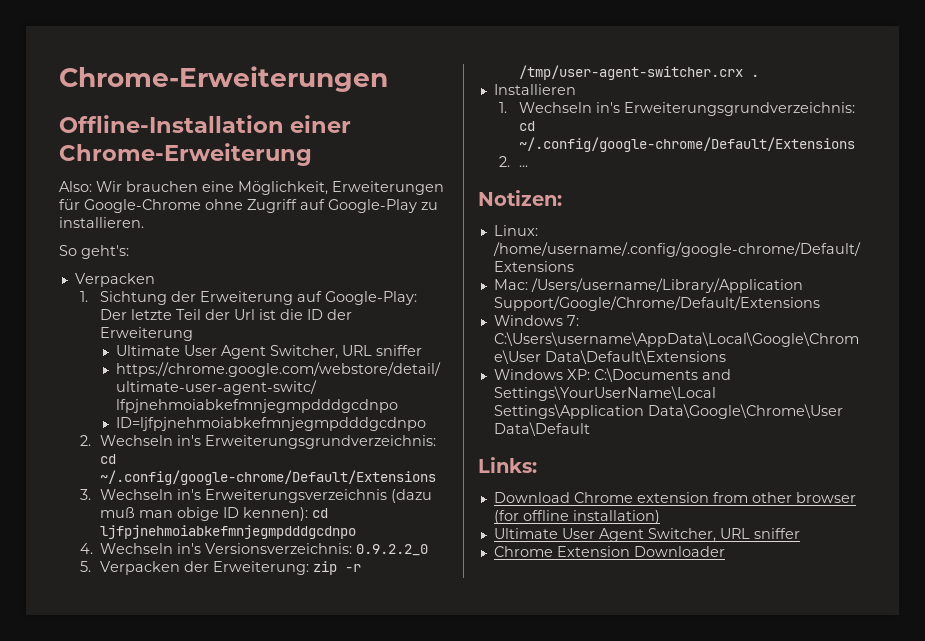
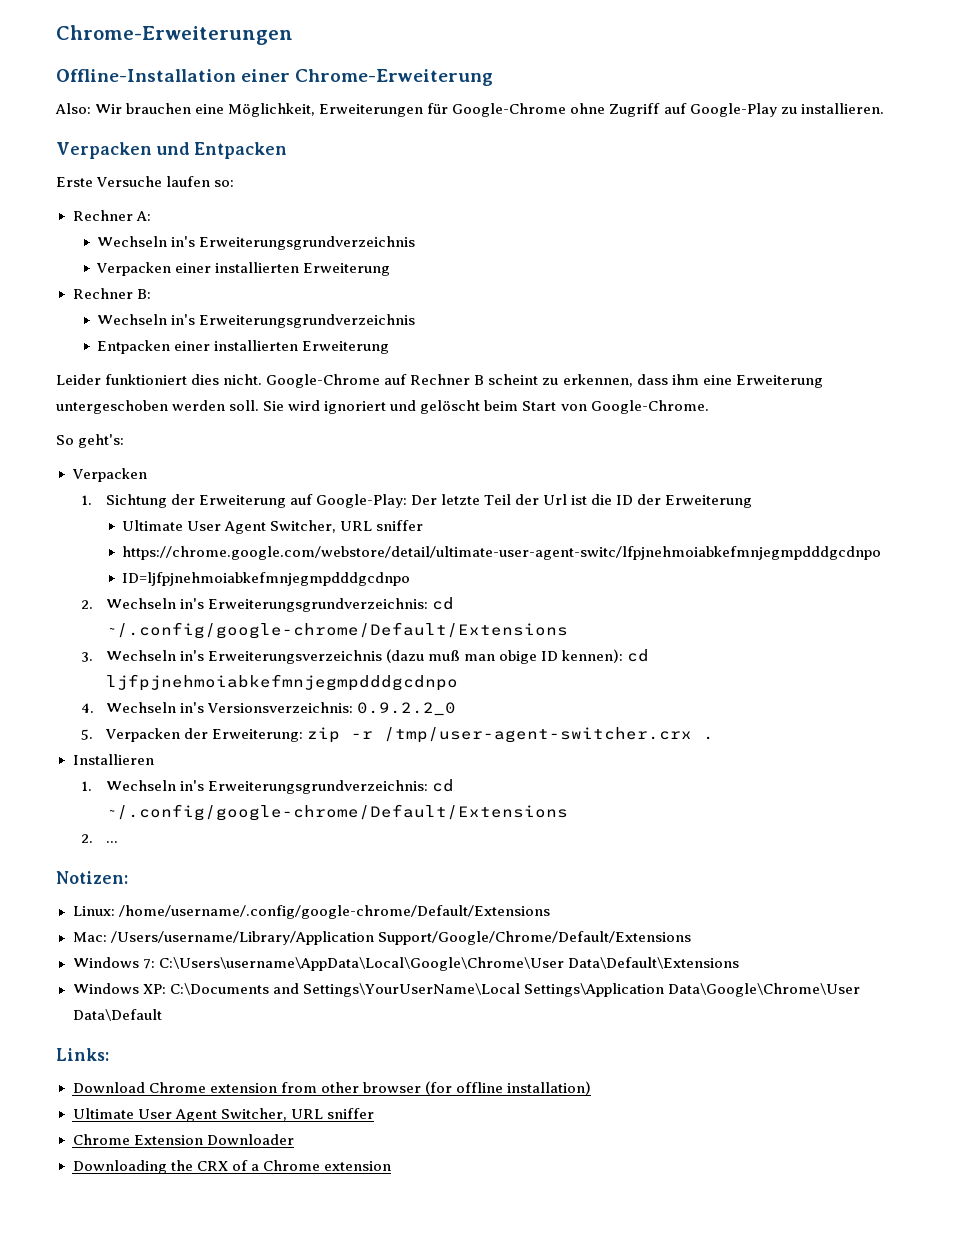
+ Verpacken und Entpacken
+ Erste Versuche laufen so:
+ Rechner A:
+ Wechseln in's Erweiterungsgrundverzeichnis
+ Verpacken einer installierten Erweiterung
+ Rechner B:
+ Wechseln in's Erweiterungsgrundverzeichnis
+ Entpacken einer installierten Erweiterung
+ Leider funktioniert dies nicht. Google-Chrome auf Rechner B scheint zu erkennen, dass ihm eine Erweiterung untergeschoben werden soll. Sie wird ignoriert und gelöscht beim Start von Google-Chrome.
+ Downloading the CRX of a Chrome extension

